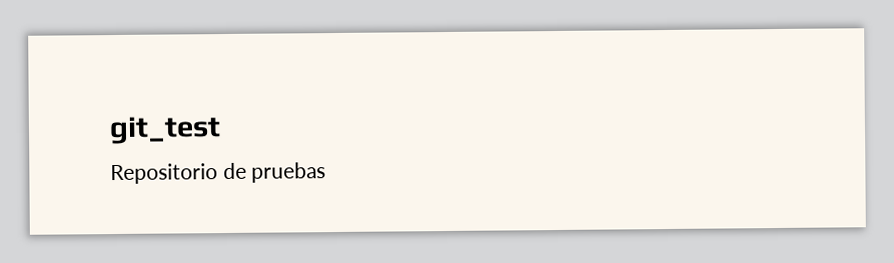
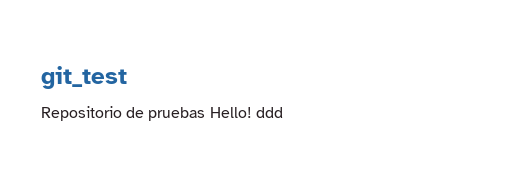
- Repositorio de pruebas
+ Repositorio de pruebas Hello! ddd

